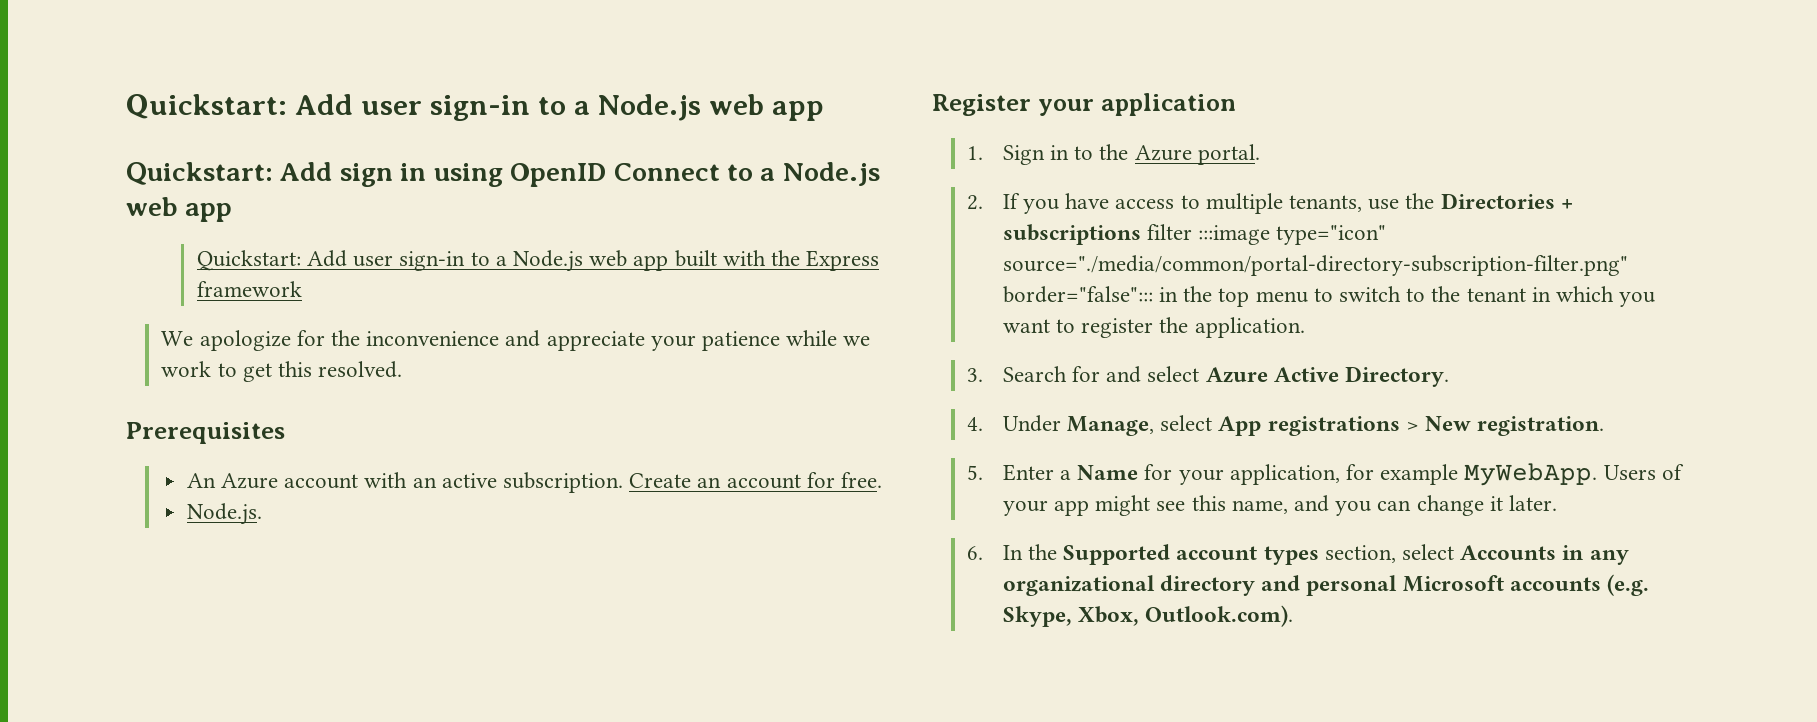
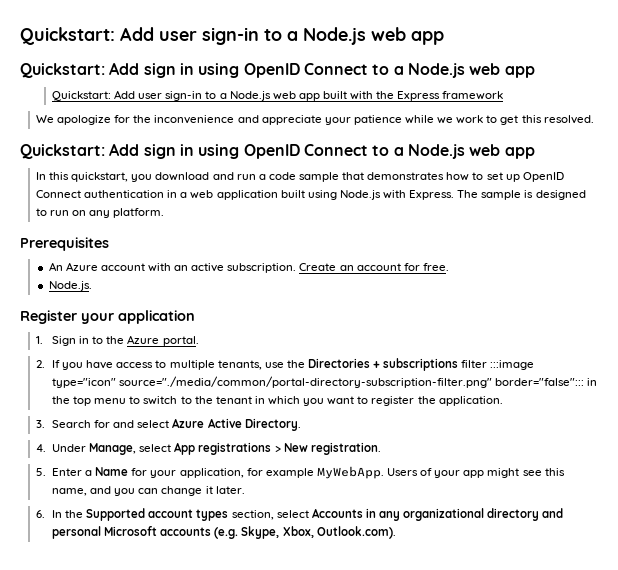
  We apologize for the inconvenience and appreciate your patience while we work to get this resolved.
+ Quickstart: Add sign in using OpenID Connect to a Node.js web app
+ In this quickstart, you download and run a code sample that demonstrates how to set up OpenID Connect authentication in a web application built using Node.js with Express. The sample is designed to run on any platform.

